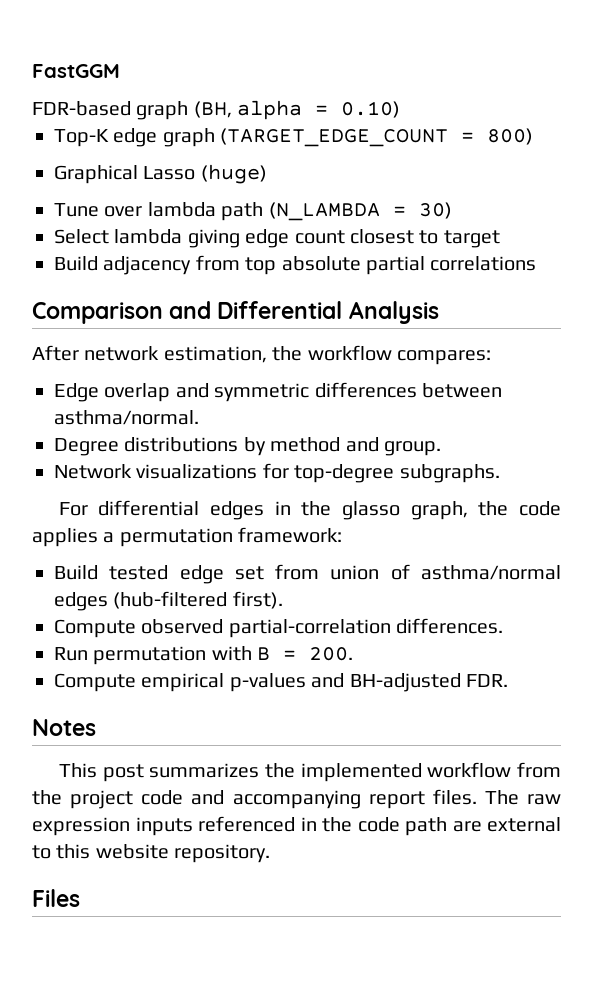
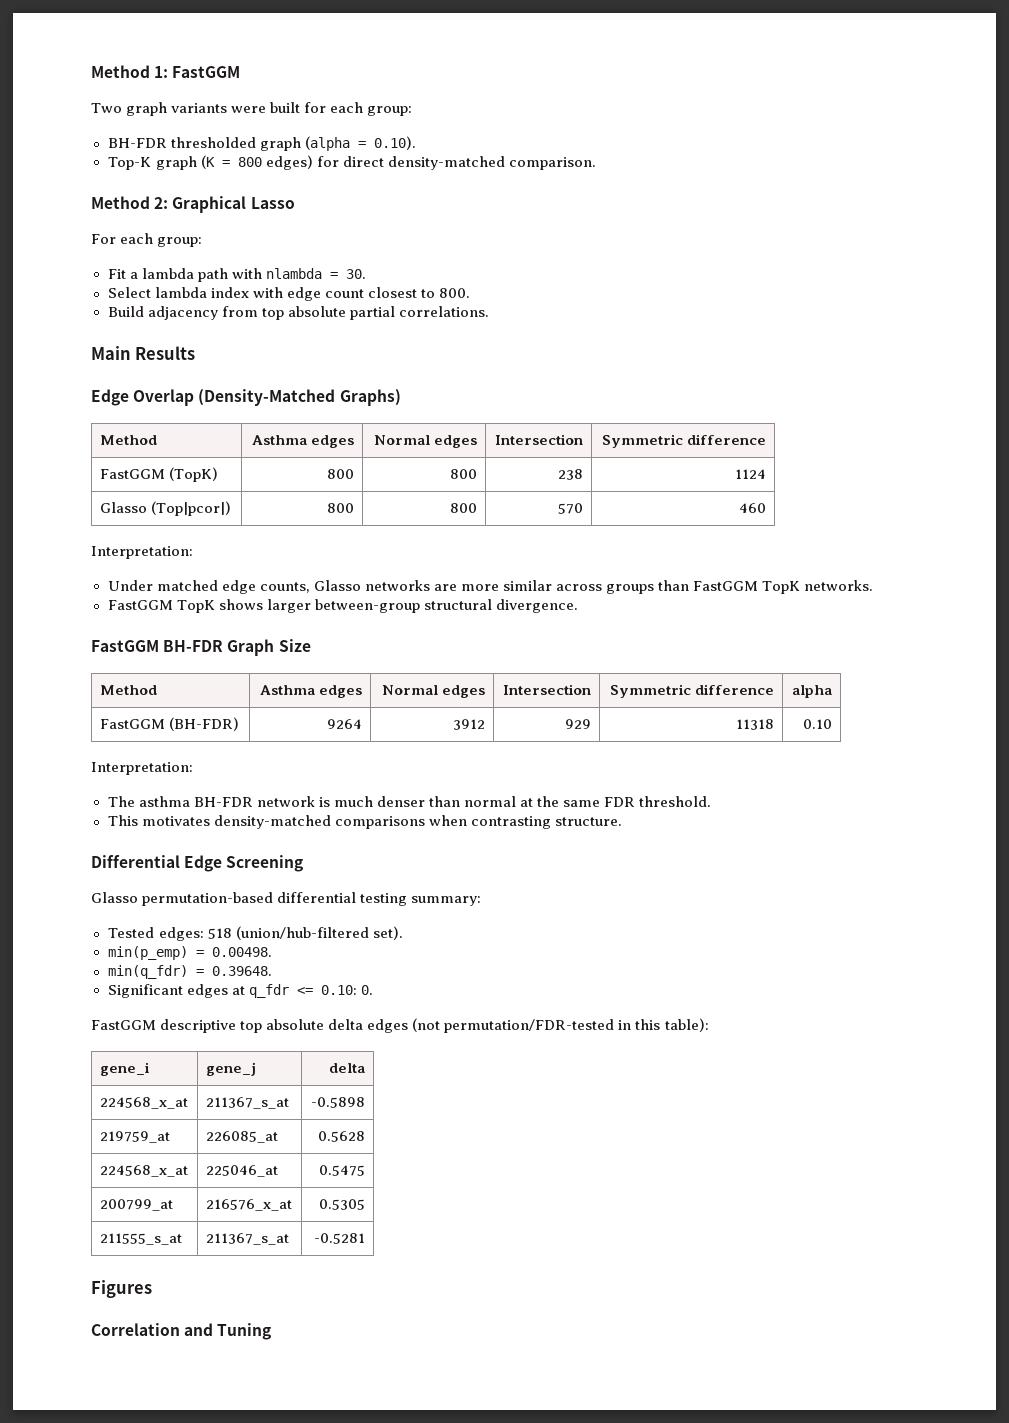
- FastGGM
+ Method 1: FastGGM
- FDR-based graph (BH, alpha = 0.10)
- Top-K edge graph (TARGET_EDGE_COUNT = 800)
- Graphical Lasso (huge)
- Tune over lambda path (N_LAMBDA = 30)
+ Two graph variants were built for each group:
+ BH-FDR thresholded graph (alpha = 0.10).
+ Top-K graph (K = 800 edges) for direct density-matched comparison.
+ Method 2: Graphical Lasso
+ For each group:
+ Fit a lambda path with nlambda = 30.
- Select lambda giving edge count closest to target
+ Select lambda index with edge count closest to 800.
- Build adjacency from top absolute partial correlations
- Comparison and Differential Analysis
- After network estimation, the workflow compares:
- Edge overlap and symmetric differences between asthma/normal.
- Degree distributions by method and group.
- Network visualizations for top-degree subgraphs.
- For differential edges in the glasso graph, the code applies a permutation framework:
- Build tested edge set from union of asthma/normal edges (hub-filtered first).
- Compute observed partial-correlation differences.
- Run permutation with B = 200.
- Compute empirical p-values and BH-adjusted FDR.
- Notes
- This post summarizes the implemented workflow from the project code and accompanying report files. The raw expression inputs referenced in the code path are external to this website repository.
- Files
+ Build adjacency from top absolute partial correlations.
+ Main Results
+ Edge Overlap (Density-Matched Graphs)
+ Method | Asthma edges | Normal edges | Intersection | Symmetric difference
+ FastGGM (TopK) | 800 | 800 | 238 | 1124
+ Glasso (Top|pcor|) | 800 | 800 | 570 | 460
+ Interpretation:
+ Under matched edge counts, Glasso networks are more similar across groups than FastGGM TopK networks.
+ FastGGM TopK shows larger between-group structural divergence.
+ FastGGM BH-FDR Graph Size
+ Method | Asthma edges | Normal edges | Intersection | Symmetric difference | alpha
+ FastGGM (BH-FDR) | 9264 | 3912 | 929 | 11318 | 0.10
+ Interpretation:
+ The asthma BH-FDR network is much denser than normal at the same FDR threshold.
+ This motivates density-matched comparisons when contrasting structure.
+ Differential Edge Screening
+ Glasso permutation-based differential testing summary:
+ Tested edges: 518 (union/hub-filtered set).
+ min(p_emp) = 0.00498.
+ min(q_fdr) = 0.39648.
+ Significant edges at q_fdr <= 0.10: 0.
+ FastGGM descriptive top absolute delta edges (not permutation/FDR-tested in this table):
+ gene_i | gene_j | delta
+ 224568_x_at | 211367_s_at | -0.5898
+ 219759_at | 226085_at | 0.5628
+ 224568_x_at | 225046_at | 0.5475
+ 200799_at | 216576_x_at | 0.5305
+ 211555_s_at | 211367_s_at | -0.5281
+ Figures
+ Correlation and Tuning

